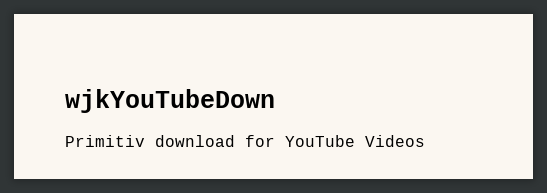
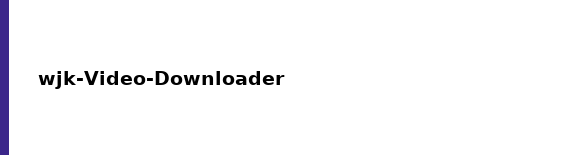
- wjkYouTubeDown
- Primitiv download for YouTube Videos
+ wjk-Video-Downloader

